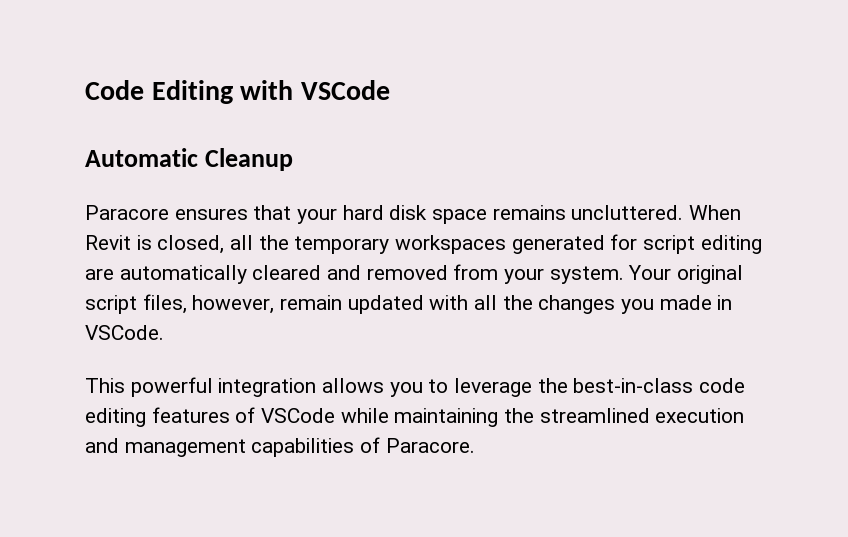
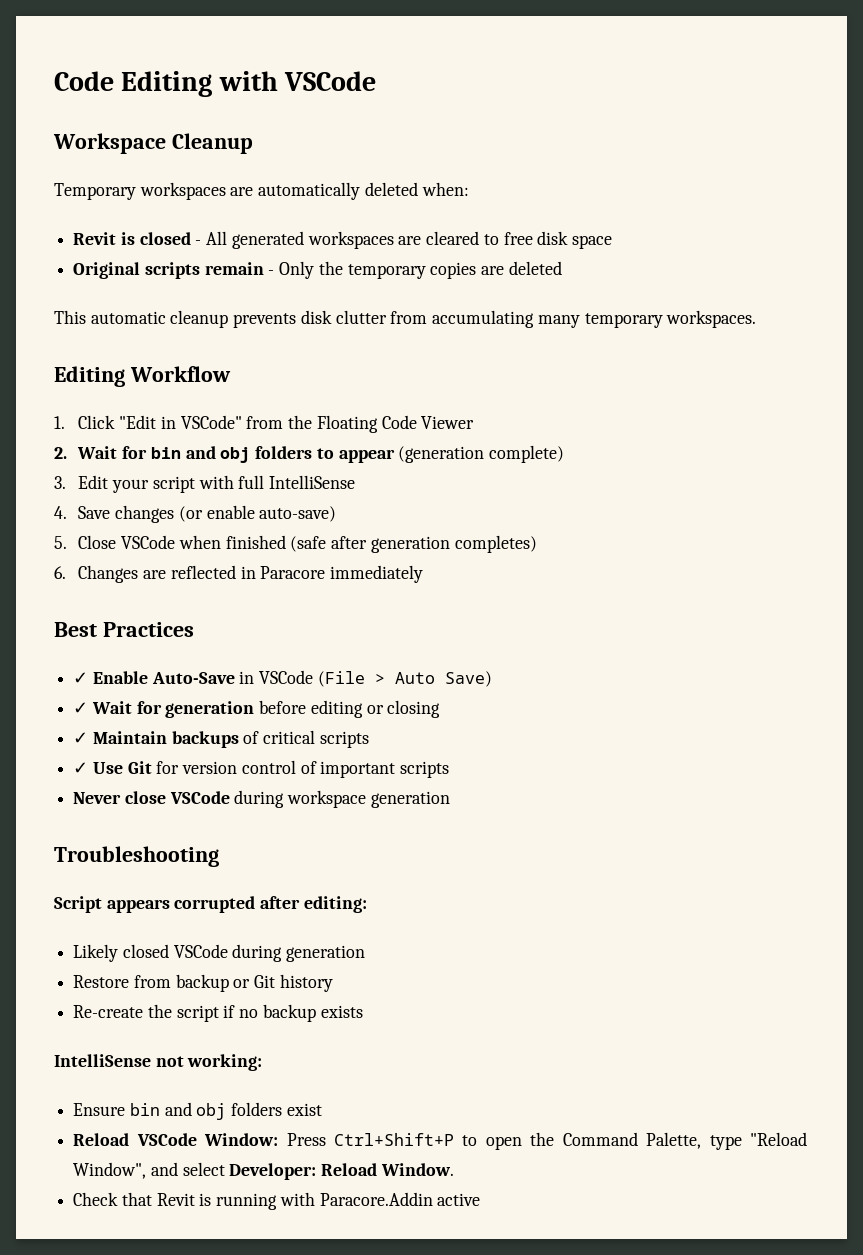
- Automatic Cleanup
+ Workspace Cleanup
- Paracore ensures that your hard disk space remains uncluttered. When Revit is closed, all the temporary workspaces generated for script editing are automatically cleared and removed from your system. Your original script files, however, remain updated with all the changes you made in VSCode.
- This powerful integration allows you to leverage the best-in-class code editing features of VSCode while maintaining the streamlined execution and management capabilities of Paracore.
+ Temporary workspaces are automatically deleted when:
+ Revit is closed - All generated workspaces are cleared to free disk space
+ Original scripts remain - Only the temporary copies are deleted
+ This automatic cleanup prevents disk clutter from accumulating many temporary workspaces.
+ Editing Workflow
+ 1. Click "Edit in VSCode" from the Floating Code Viewer
+ 2. Wait for bin and obj folders to appear (generation complete)
+ 3. Edit your script with full IntelliSense
+ 4. Save changes (or enable auto-save)
+ 5. Close VSCode when finished (safe after generation completes)
+ 6. Changes are reflected in Paracore immediately
+ Best Practices
+ ✓ Enable Auto-Save in VSCode (File > Auto Save)
+ ✓ Wait for generation before editing or closing
+ ✓ Maintain backups of critical scripts
+ ✓ Use Git for version control of important scripts
+ Never close VSCode during workspace generation
+ Troubleshooting
+ Script appears corrupted after editing:
+ Likely closed VSCode during generation
+ Restore from backup or Git history
+ Re-create the script if no backup exists
+ IntelliSense not working:
+ Ensure bin and obj folders exist
+ Reload VSCode Window: Press Ctrl+Shift+P to open the Command Palette, type "Reload Window", and select Developer: Reload Window.
+ Check that Revit is running with Paracore.Addin active

